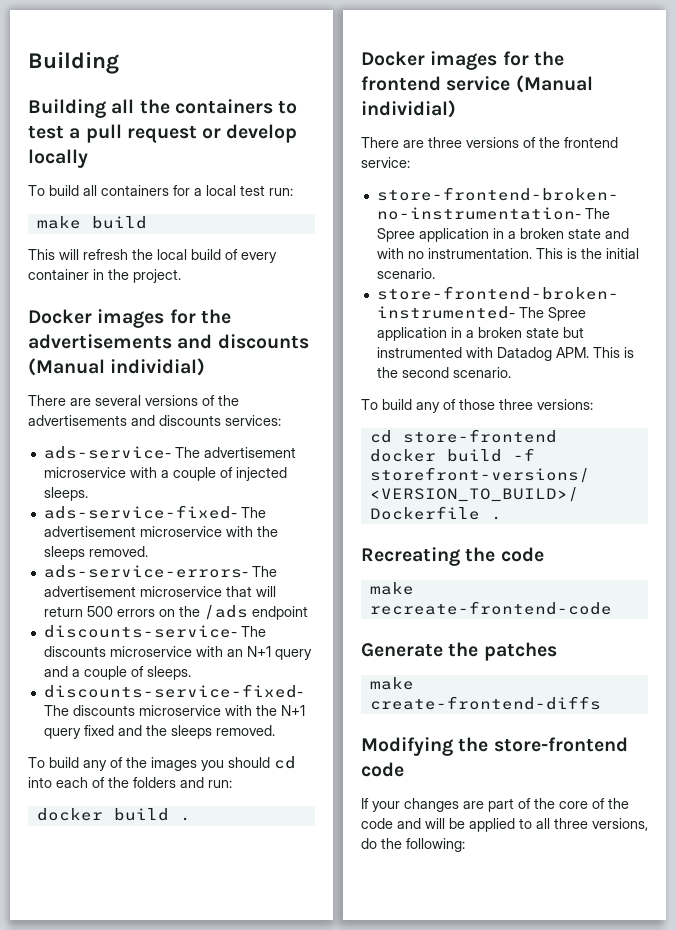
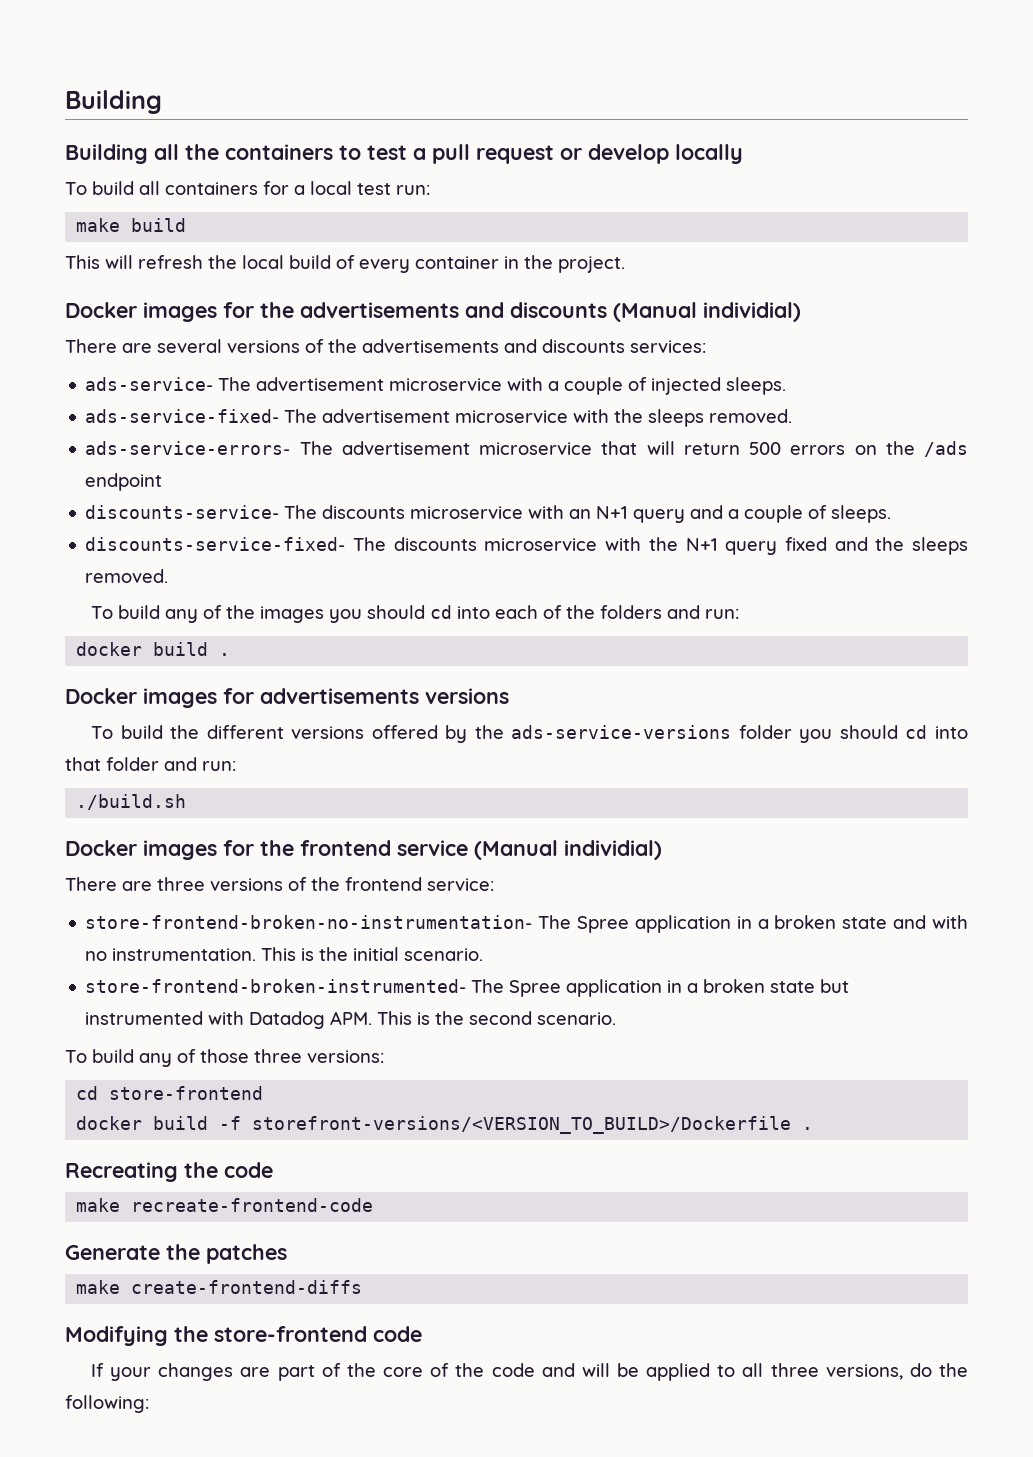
+ Docker images for advertisements versions
+ To build the different versions offered by the ads-service-versions folder you should cd into that folder and run:
+ ./build.sh

